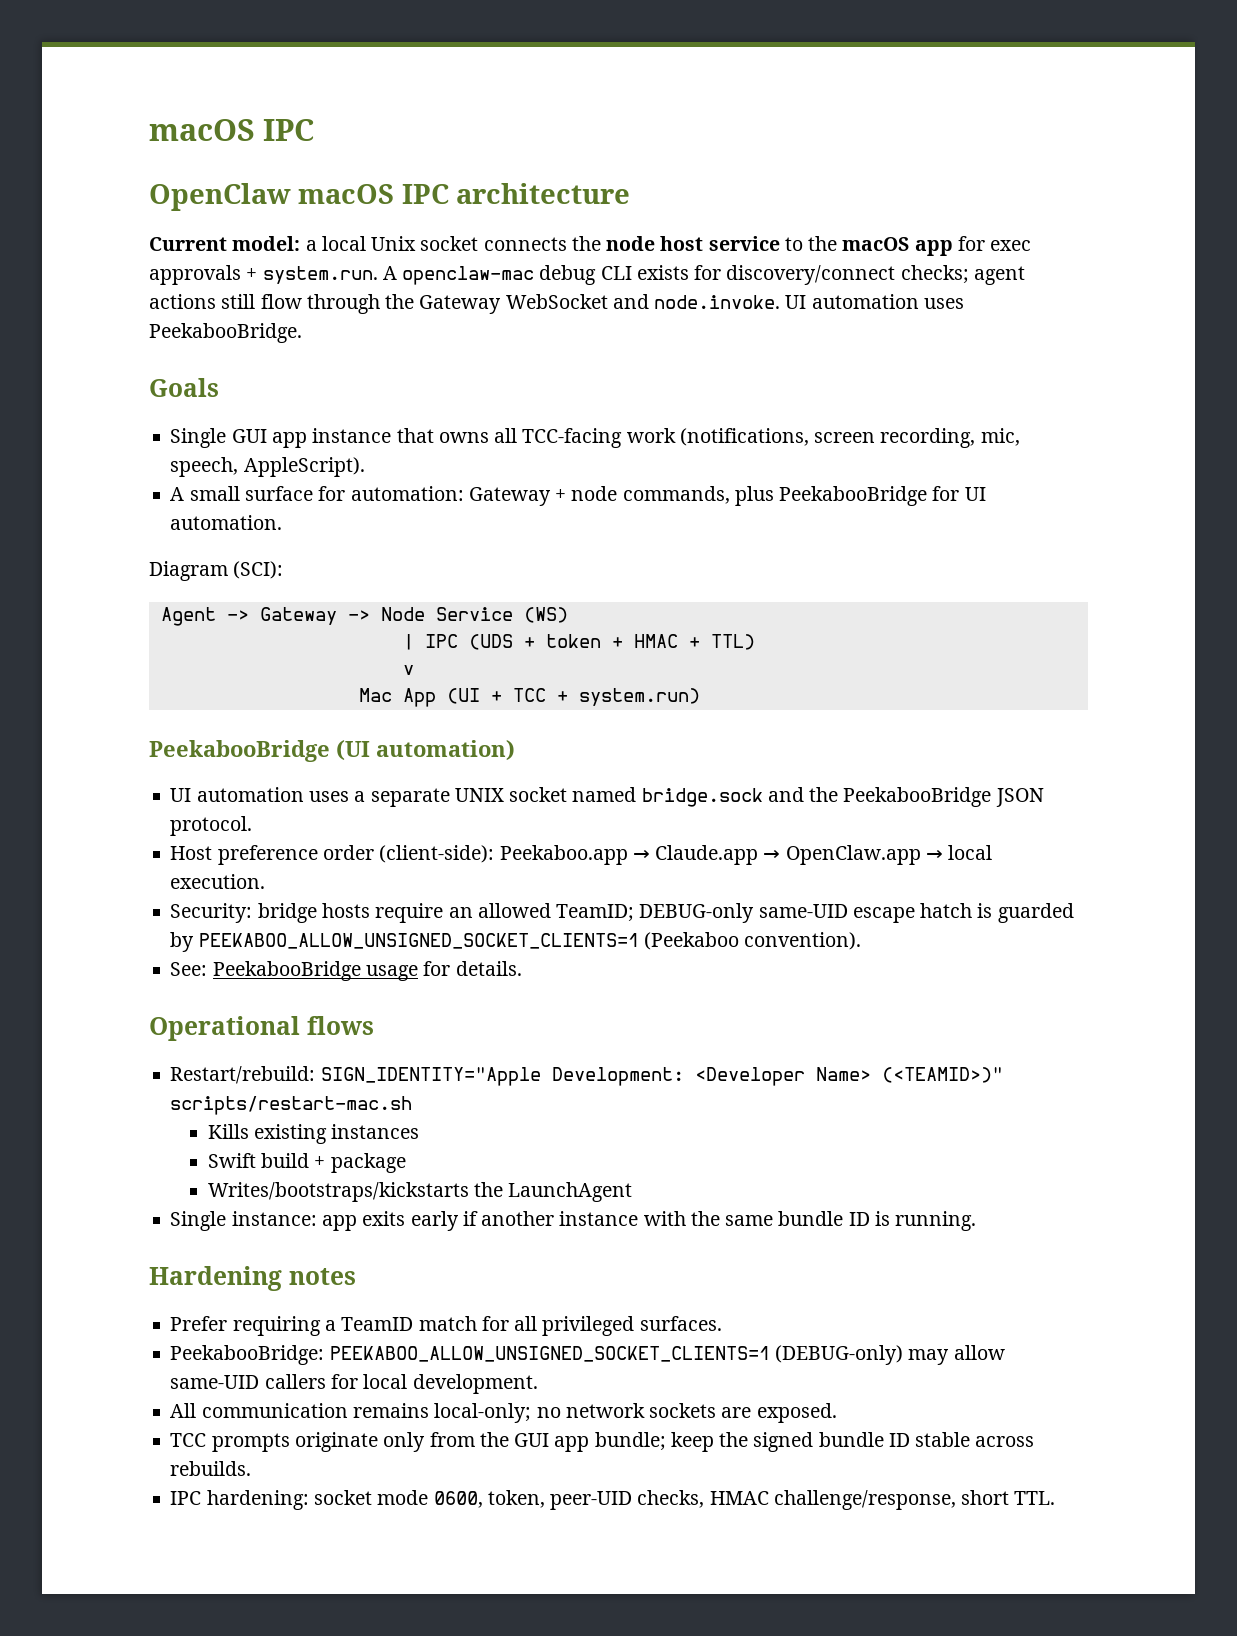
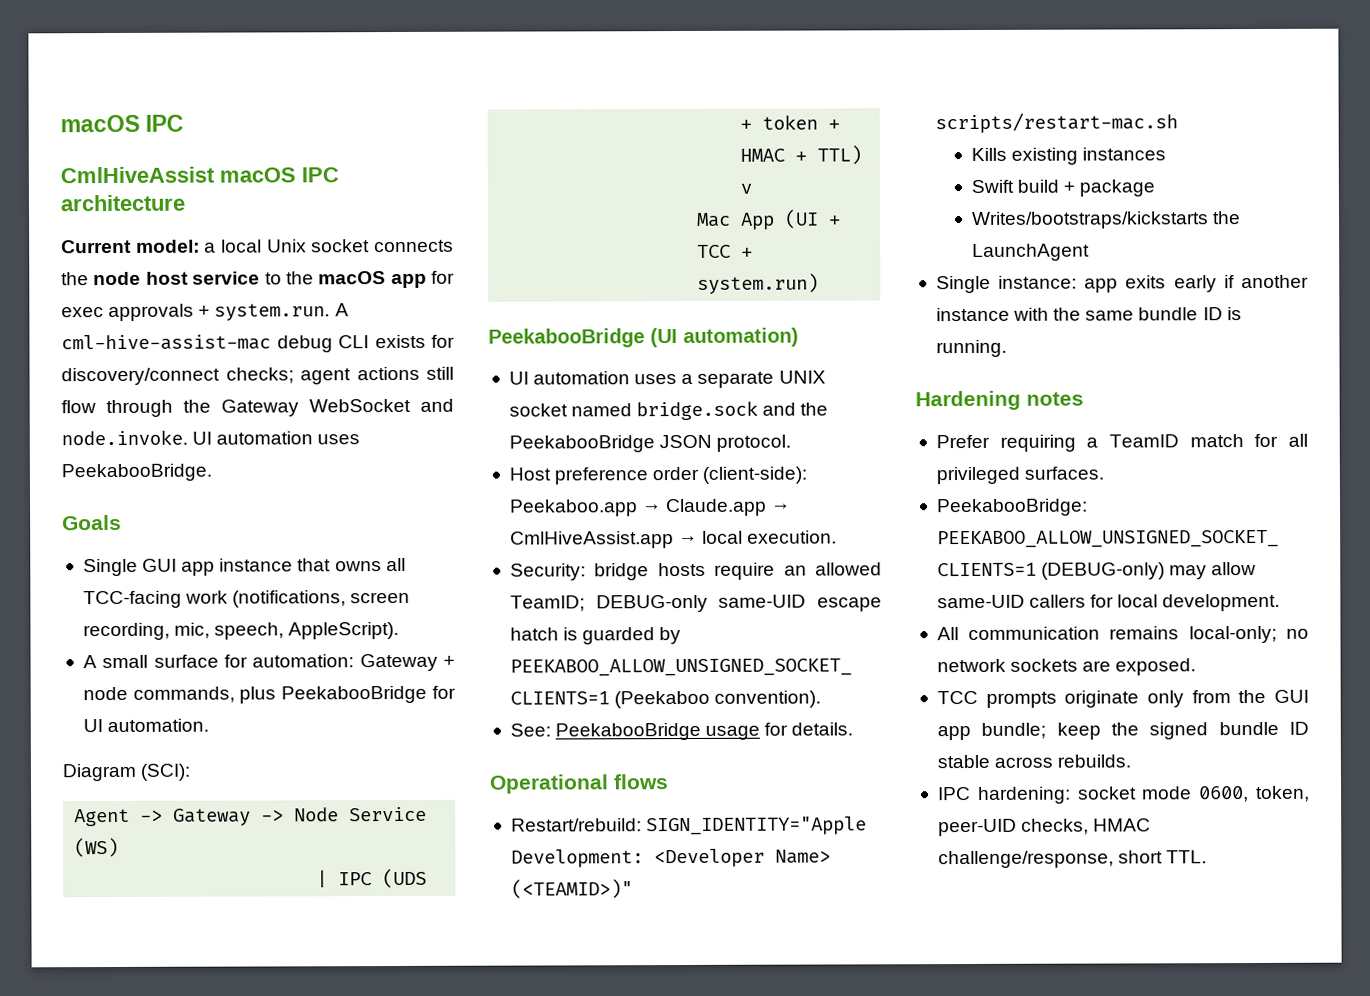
- OpenClaw macOS IPC architecture
+ CmlHiveAssist macOS IPC architecture
- Current model: a local Unix socket connects the node host service to the macOS app for exec approvals + system.run. A openclaw-mac debug CLI exists for discovery/connect checks; agent actions still flow through the Gateway WebSocket and node.invoke. UI automation uses PeekabooBridge.
+ Current model: a local Unix socket connects the node host service to the macOS app for exec approvals + system.run. A cml-hive-assist-mac debug CLI exists for discovery/connect checks; agent actions still flow through the Gateway WebSocket and node.invoke. UI automation uses PeekabooBridge.
- Host preference order (client-side): Peekaboo.app → Claude.app → OpenClaw.app → local execution.
+ Host preference order (client-side): Peekaboo.app → Claude.app → CmlHiveAssist.app → local execution.

